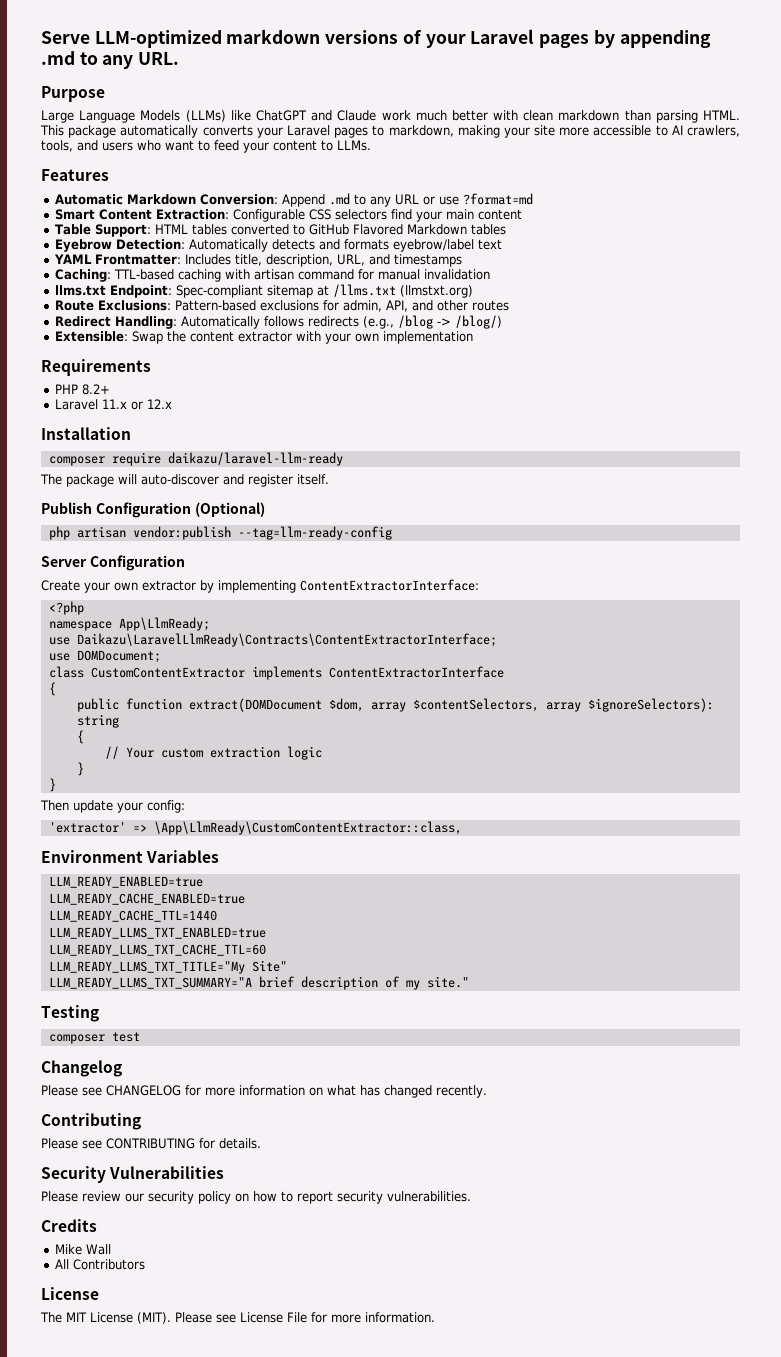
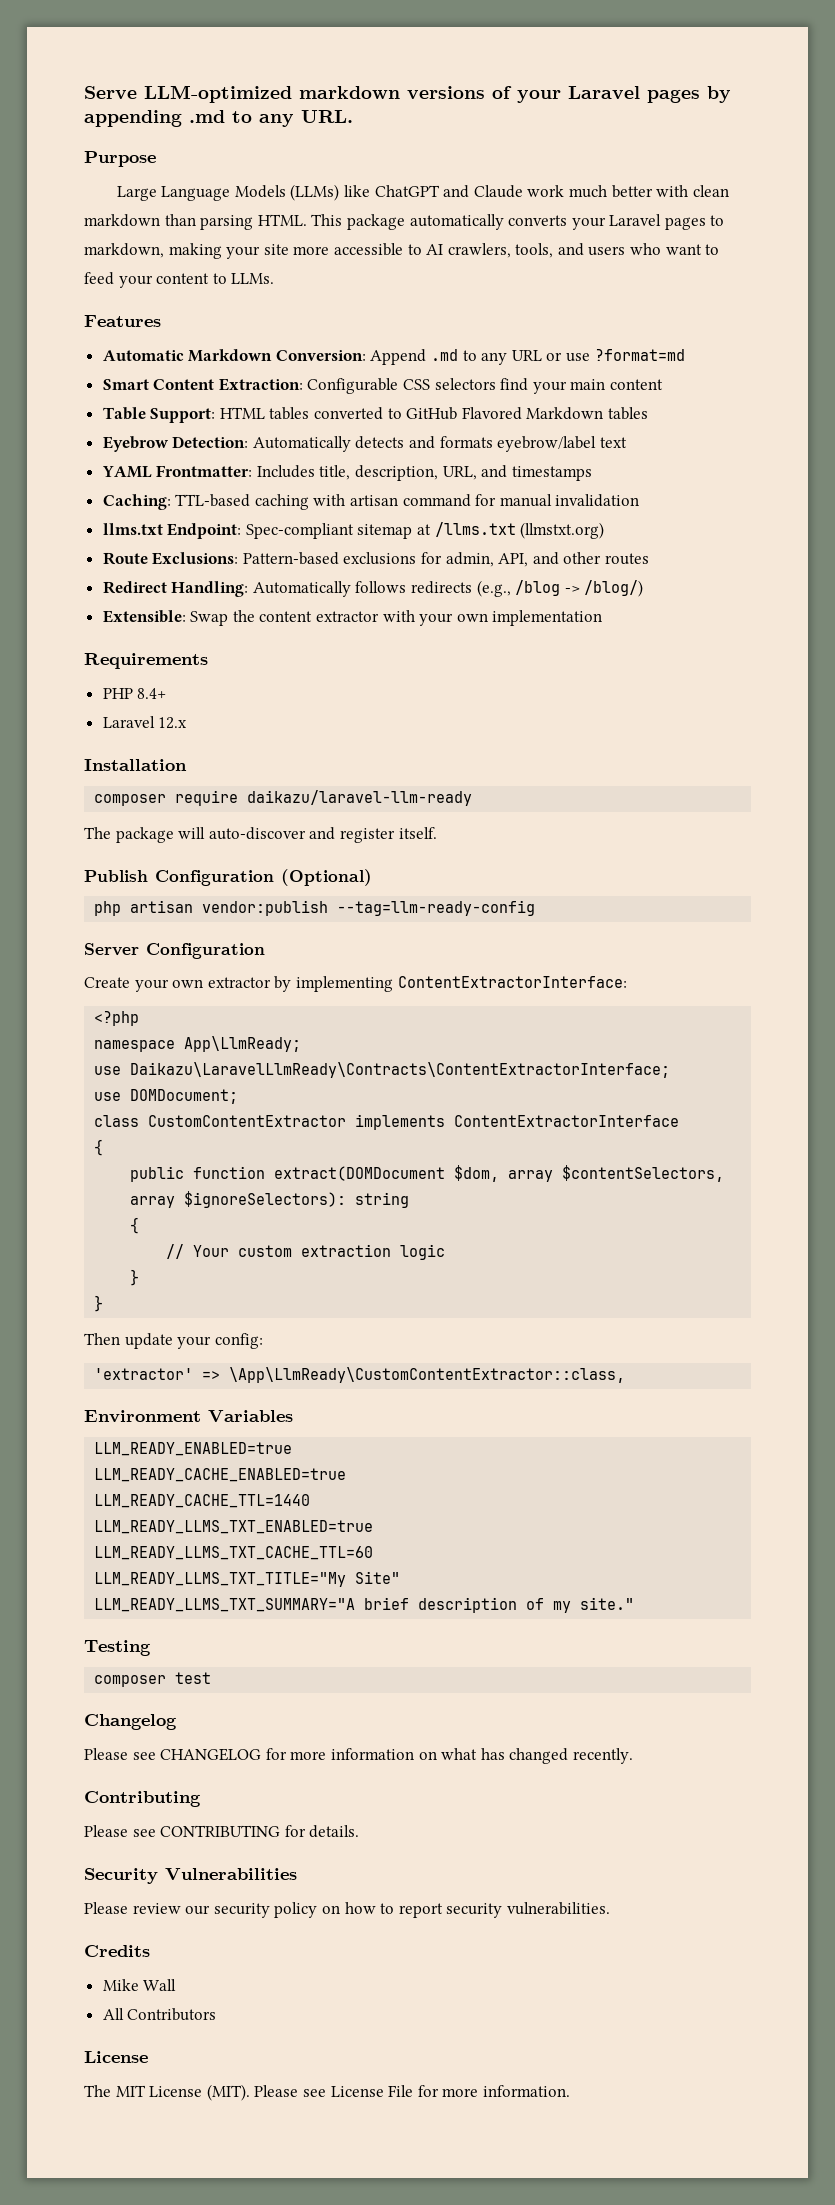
- PHP 8.2+
- Laravel 11.x or 12.x
+ PHP 8.4+
+ Laravel 12.x

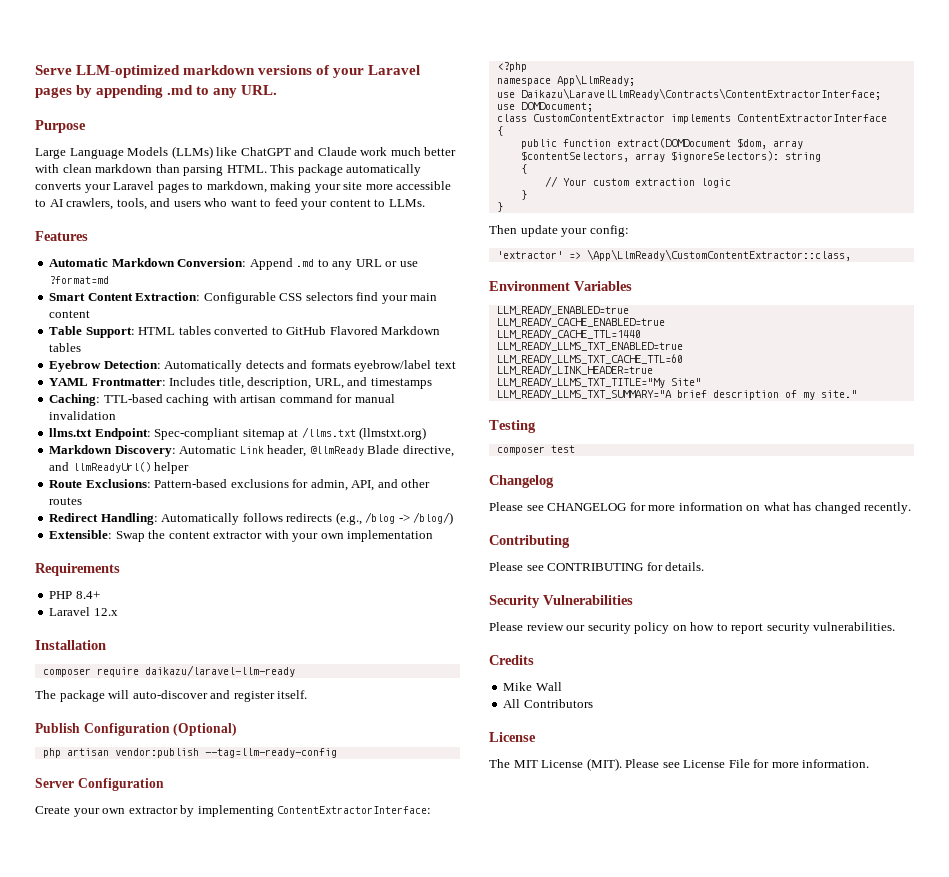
+ Markdown Discovery: Automatic Link header, @llmReady Blade directive, and llmReadyUrl() helper
+ LLM_READY_LINK_HEADER=true

